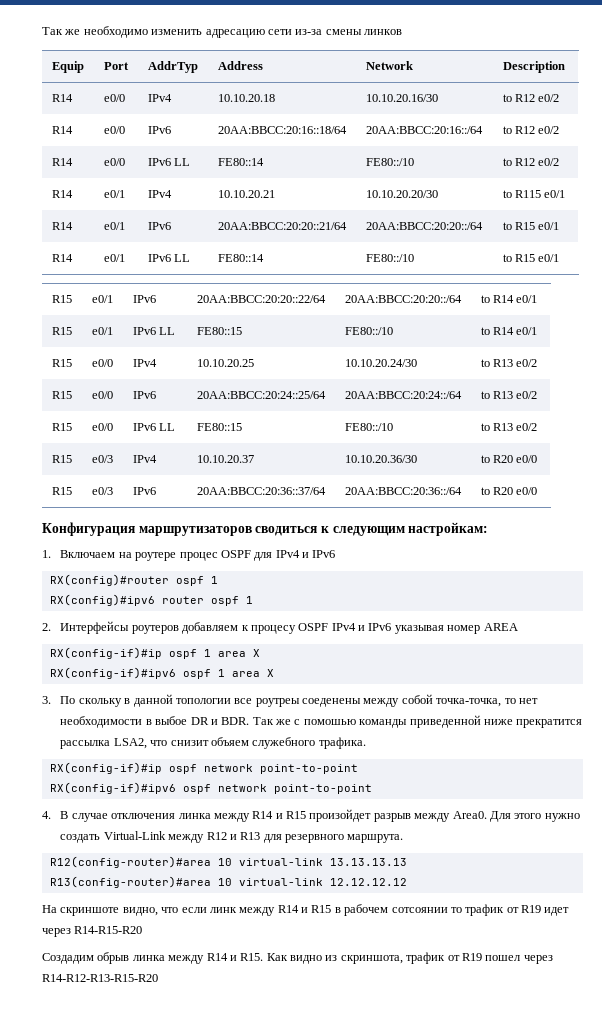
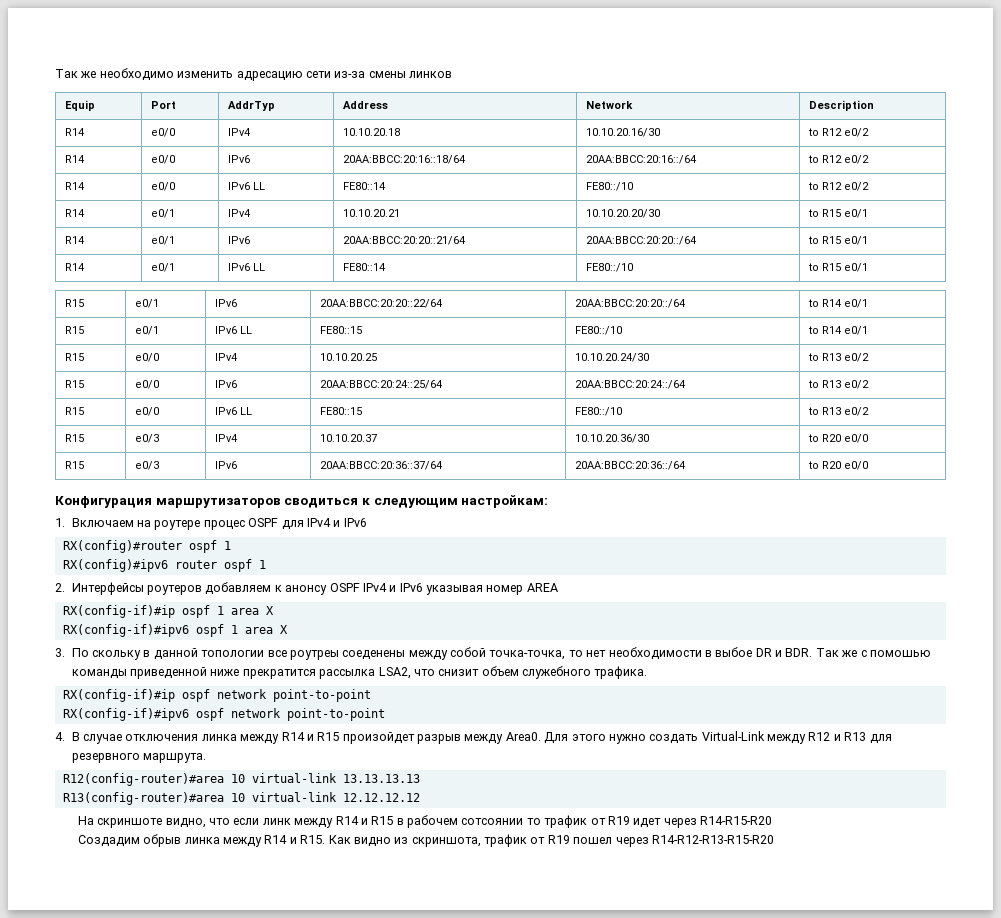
- R14 | e0/1 | IPv4 | 10.10.20.21 | 10.10.20.20/30 | to R115 e0/1
+ R14 | e0/1 | IPv4 | 10.10.20.21 | 10.10.20.20/30 | to R15 e0/1
- 2. Интерфейсы роутеров добавляем к процесу OSPF IPv4 и IPv6 указывая номер AREA
+ 2. Интерфейсы роутеров добавляем к анонсу OSPF IPv4 и IPv6 указывая номер AREA
- 3. По скольку в данной топологии все роутреы соеденены между собой точка-точка, то нет необходимости в выбое DR и BDR. Так же с помошью команды приведенной ниже прекратится рассылка LSA2, что снизит объяем служебного трафика.
+ 3. По скольку в данной топологии все роутреы соеденены между собой точка-точка, то нет необходимости в выбое DR и BDR. Так же с помошью команды приведенной ниже прекратится рассылка LSA2, что снизит объем служебного трафика.

